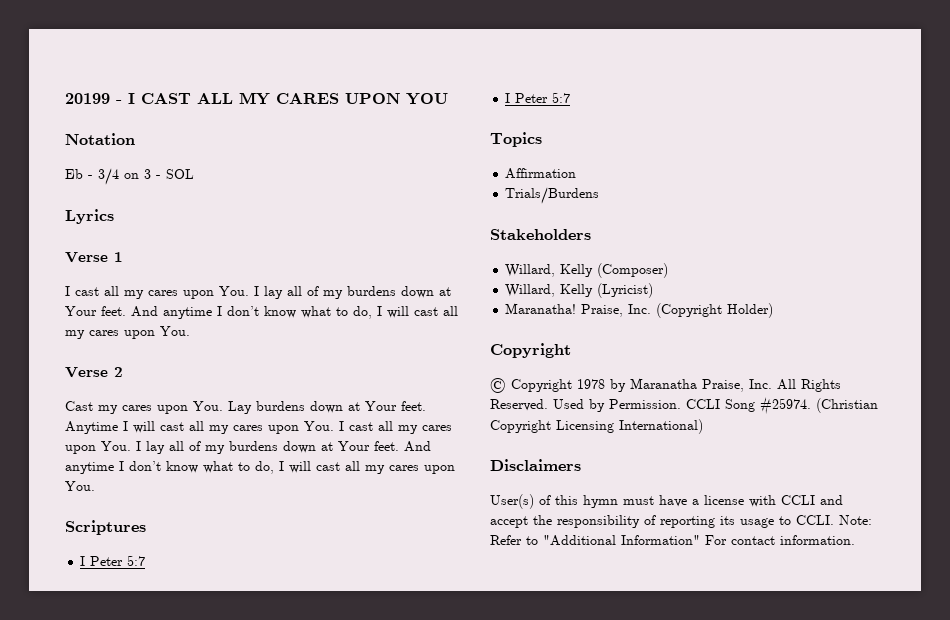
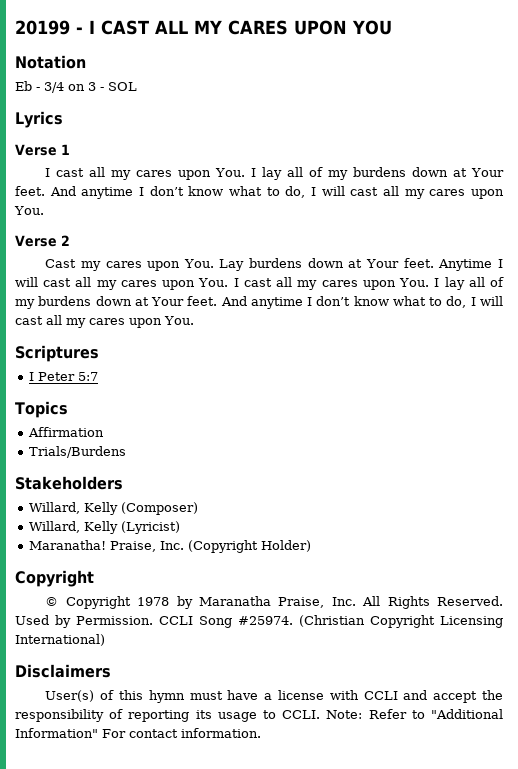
  Scriptures
- I Peter 5:7

